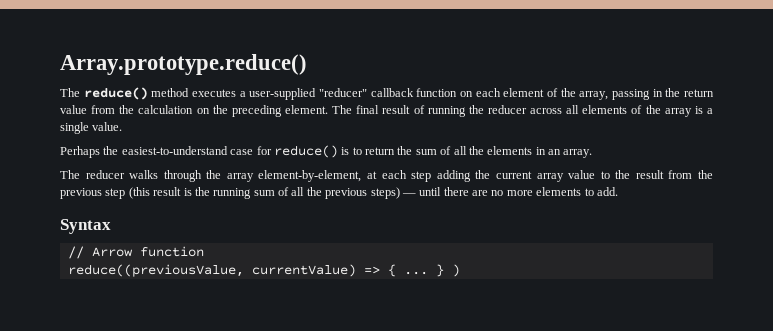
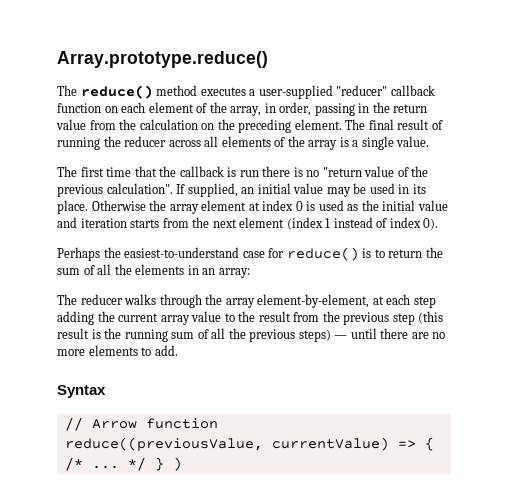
- The reduce() method executes a user-supplied "reducer" callback function on each element of the array, passing in the return value from the calculation on the preceding element.
+ The reduce() method executes a user-supplied "reducer" callback function on each element of the array, in order, passing in the return value from the calculation on the preceding element.
+ The first time that the callback is run there is no "return value of the previous calculation". If supplied, an initial value may be used in its place. Otherwise the array element at index 0 is used as the initial value and iteration starts from the next element (index 1 instead of index 0).
- Perhaps the easiest-to-understand case for reduce() is to return the sum of all the elements in an array.
+ Perhaps the easiest-to-understand case for reduce() is to return the sum of all the elements in an array:
- reduce((previousValue, currentValue) => { ... } )
+ reduce((previousValue, currentValue) => { /* ... */ } )

